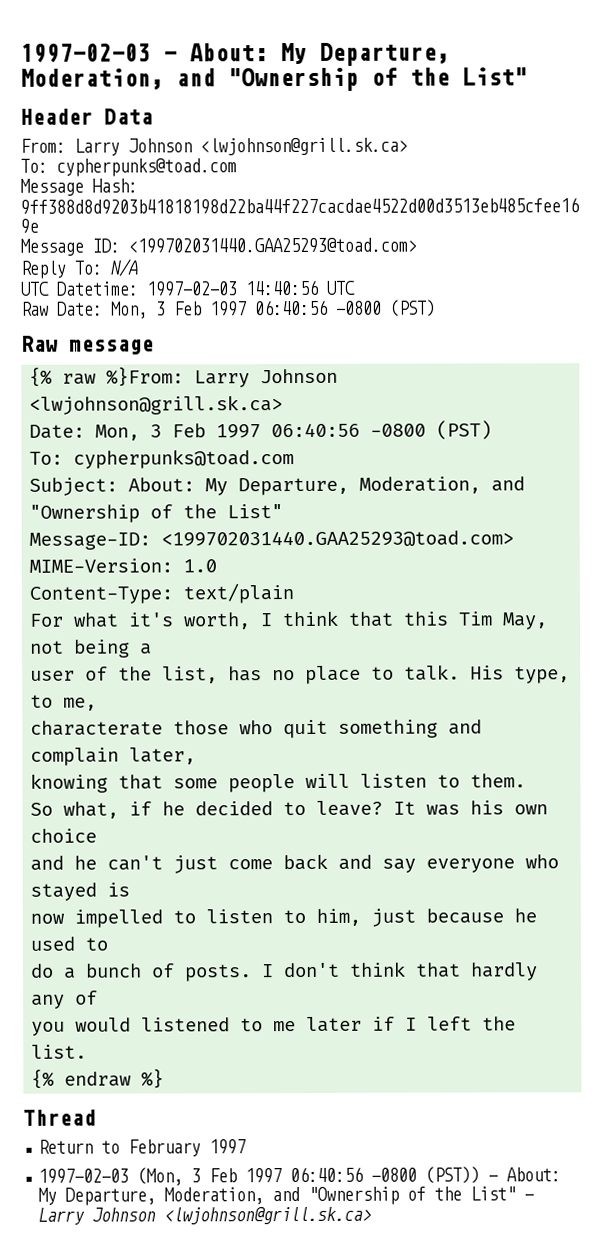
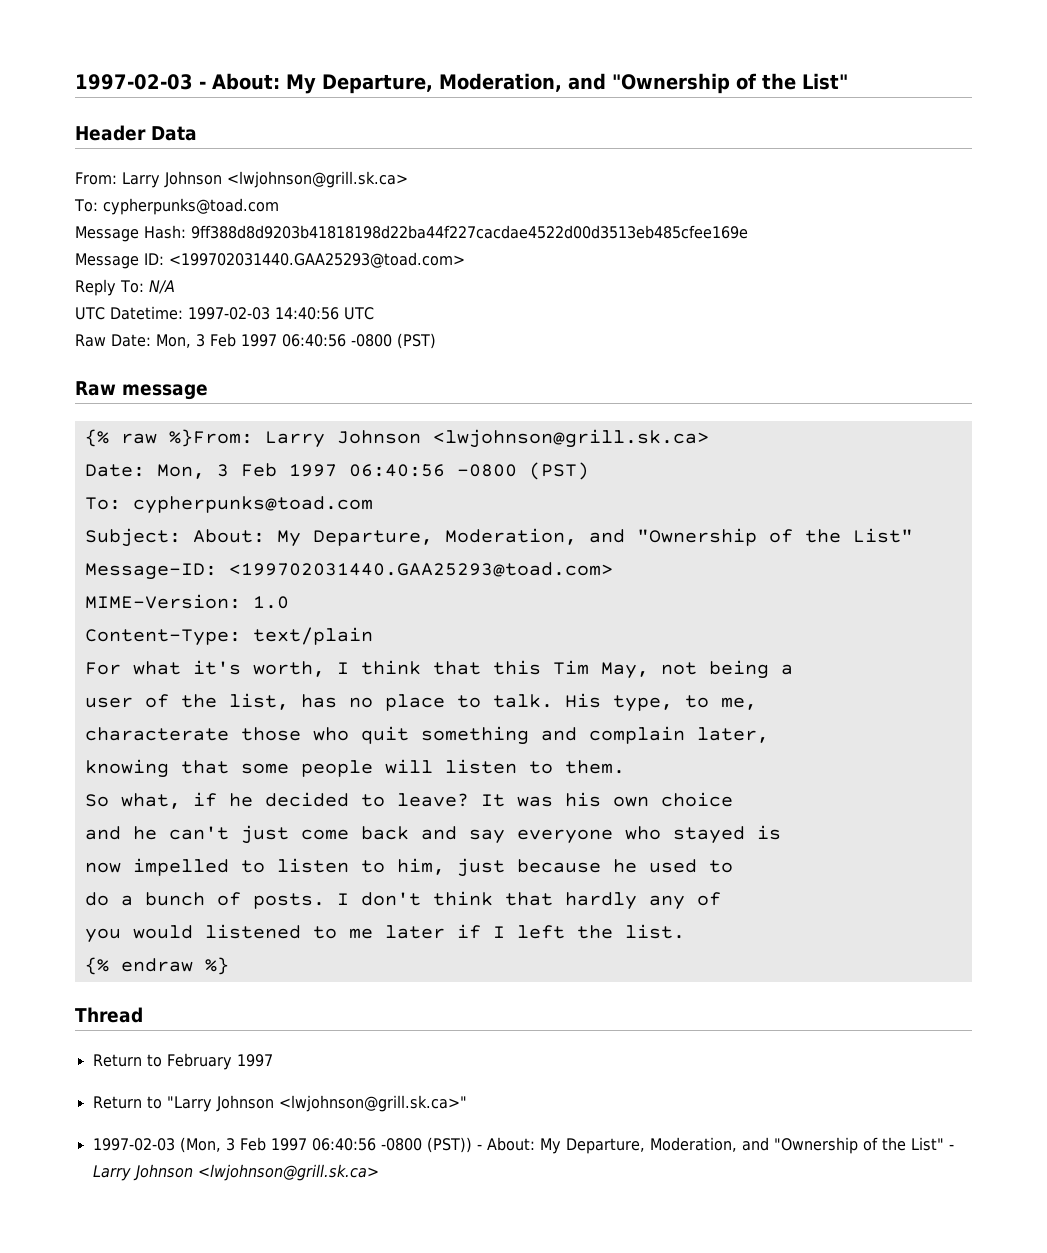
+ Return to "Larry Johnson <lwjohnson@grill.sk.ca>"

